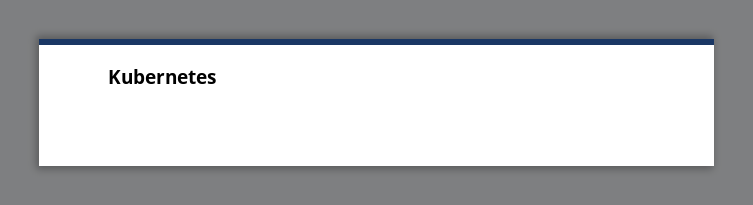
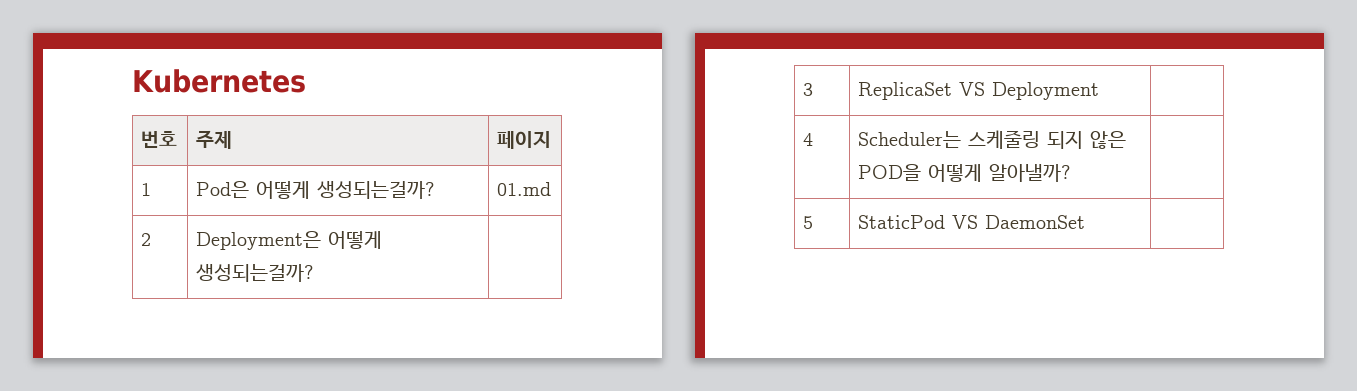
+ 번호 | 주제 | 페이지
+ 1 | Pod은 어떻게 생성되는걸까? | 01.md
+ 2 | Deployment은 어떻게 생성되는걸까? |
+ 3 | ReplicaSet VS Deployment |
+ 4 | Scheduler는 스케줄링 되지 않은 POD을 어떻게 알아낼까? |
+ 5 | StaticPod VS DaemonSet |

